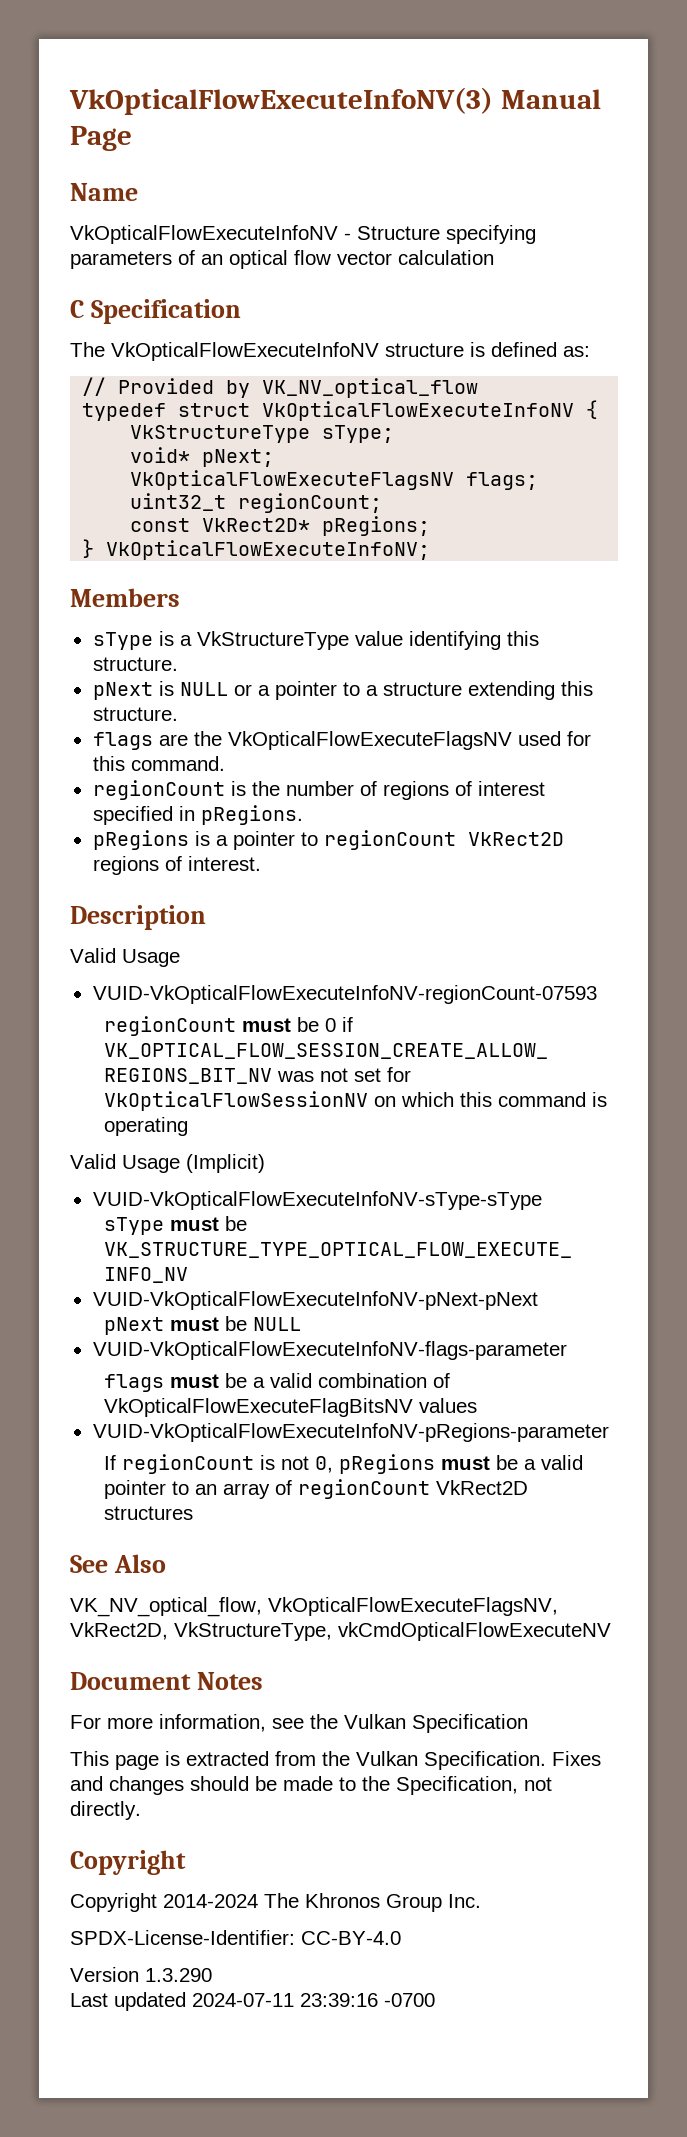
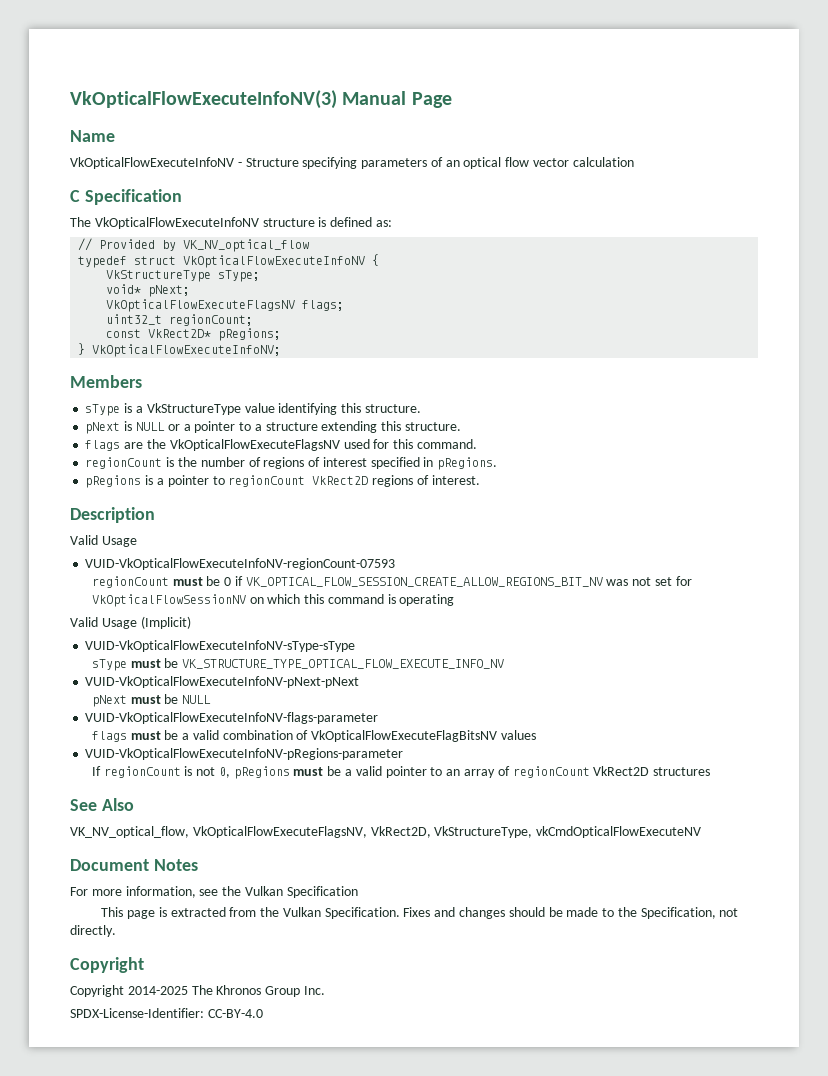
- Copyright 2014-2024 The Khronos Group Inc.
+ Copyright 2014-2025 The Khronos Group Inc.
- Version 1.3.290
- Last updated 2024-07-11 23:39:16 -0700

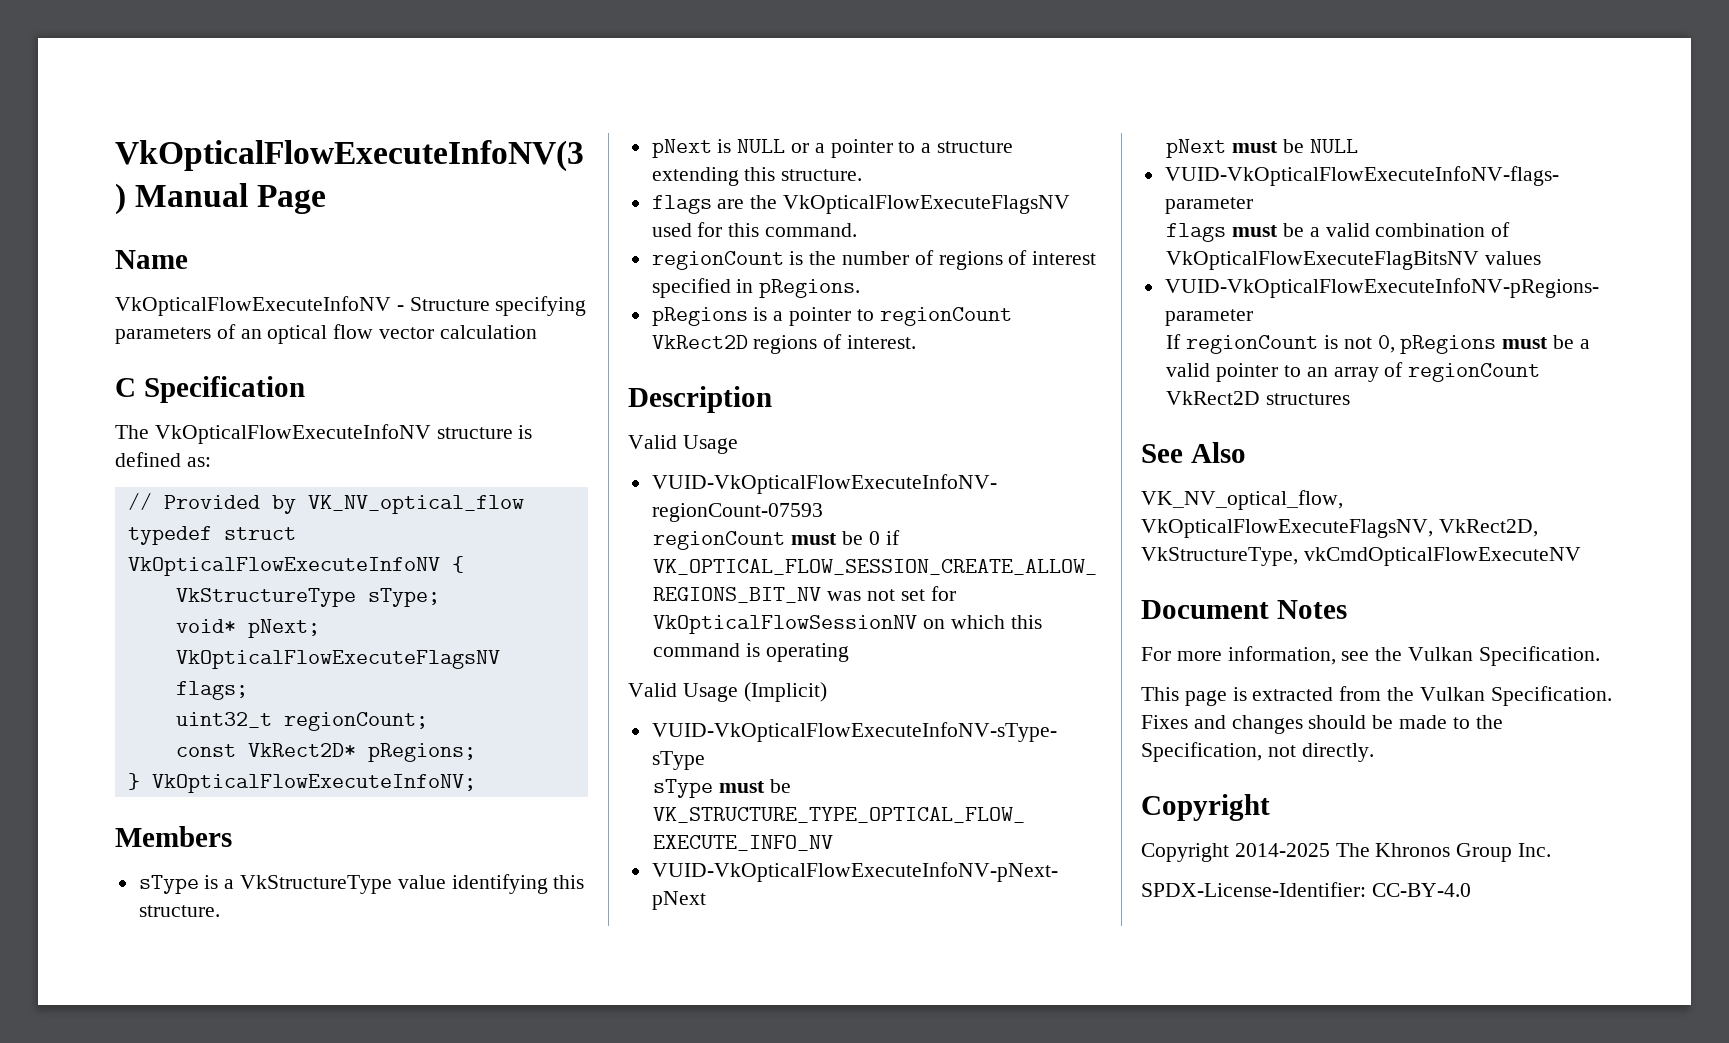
- For more information, see the Vulkan Specification
+ For more information, see the Vulkan Specification.

